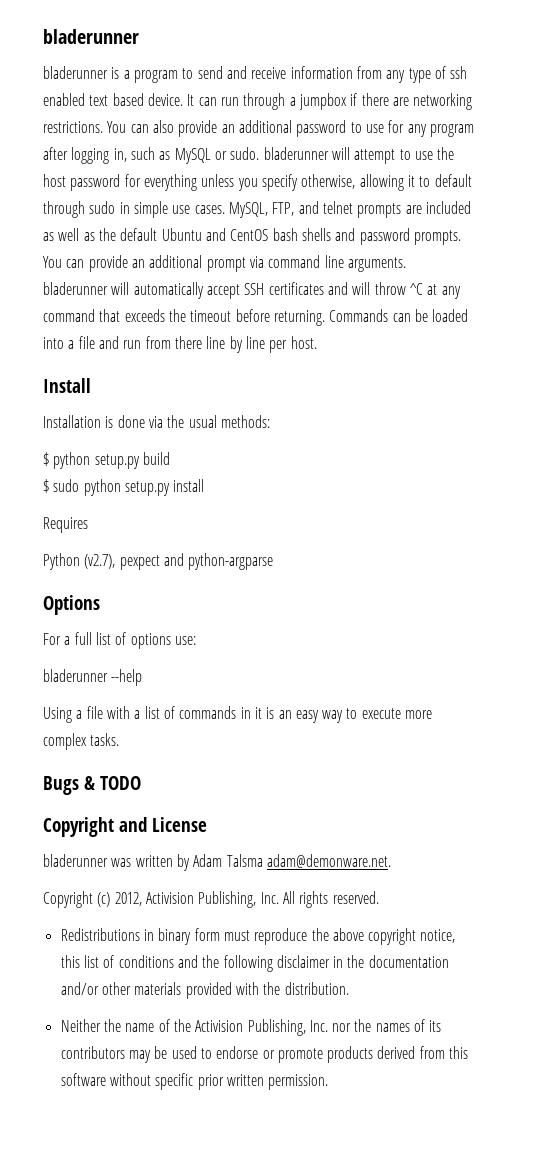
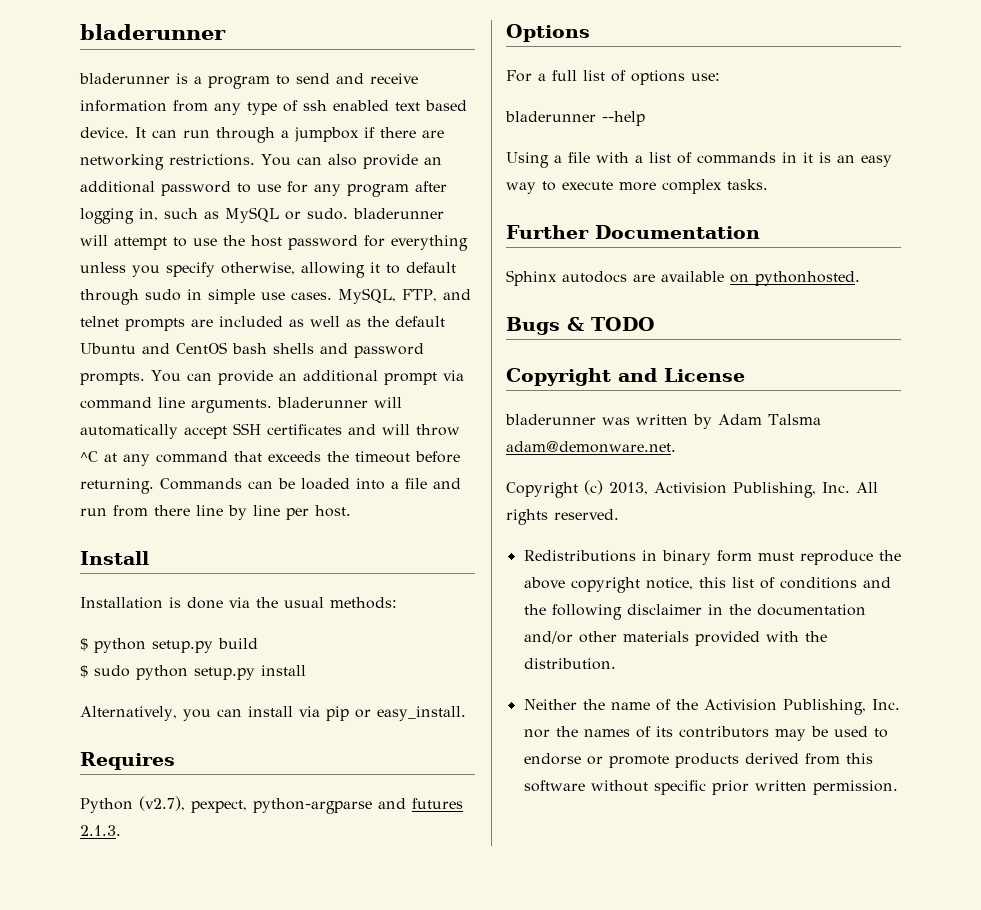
+ Alternatively, you can install via pip or easy_install.
  Requires
- Python (v2.7), pexpect and python-argparse
+ Python (v2.7), pexpect, python-argparse and futures 2.1.3.
+ Further Documentation
+ Sphinx autodocs are available on pythonhosted.
- Copyright (c) 2012, Activision Publishing, Inc. All rights reserved.
+ Copyright (c) 2013, Activision Publishing, Inc. All rights reserved.

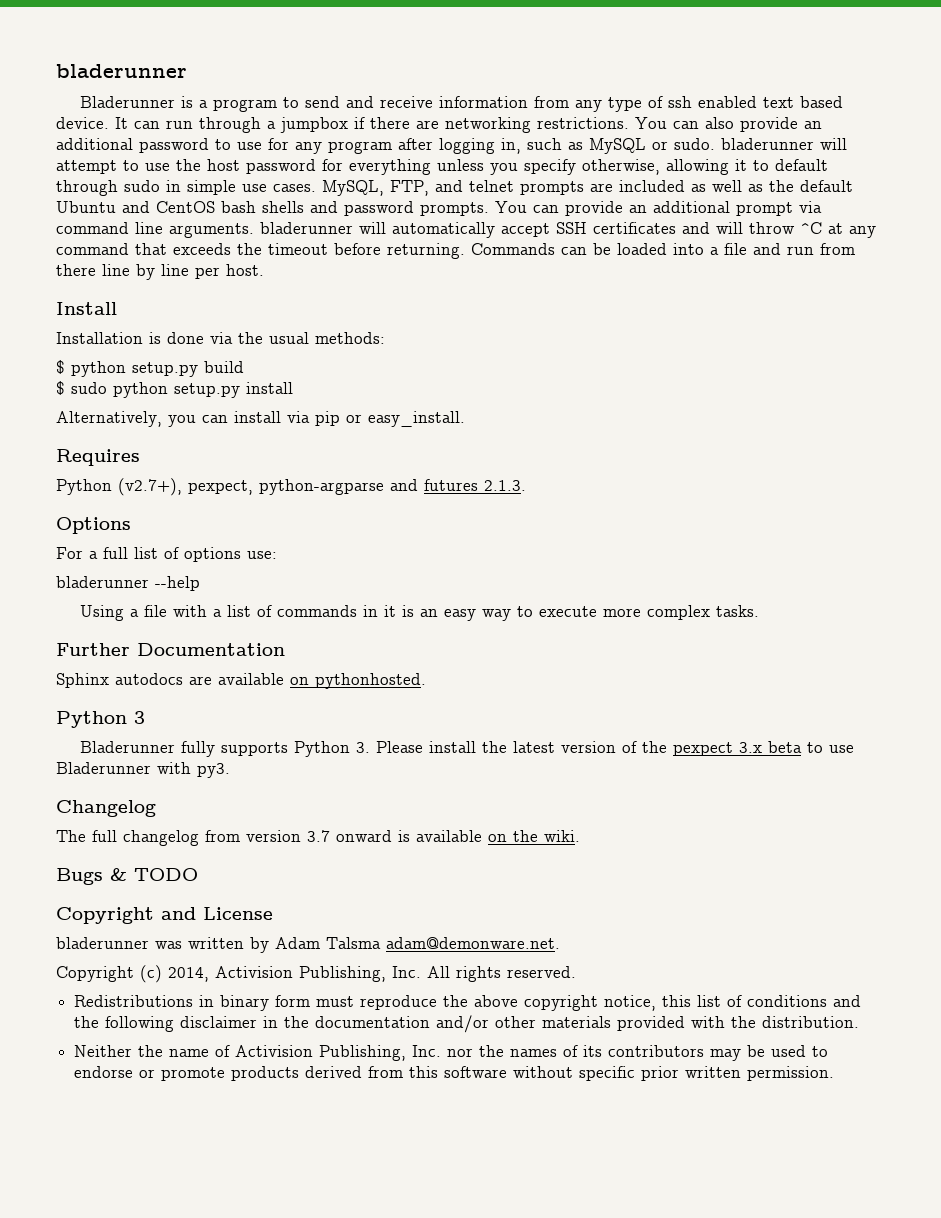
- bladerunner is a program to send and receive information from any type of ssh enabled text based device.
+ Bladerunner is a program to send and receive information from any type of ssh enabled text based device.
- Python (v2.7), pexpect, python-argparse and futures 2.1.3.
+ Python (v2.7+), pexpect, python-argparse and futures 2.1.3.
+ Python 3
+ Bladerunner fully supports Python 3. Please install the latest version of the pexpect 3.x beta to use Bladerunner with py3.
+ Changelog
+ The full changelog from version 3.7 onward is available on the wiki.
- Copyright (c) 2013, Activision Publishing, Inc. All rights reserved.
+ Copyright (c) 2014, Activision Publishing, Inc. All rights reserved.
- Neither the name of the Activision Publishing, Inc. nor the names of its contributors may be used to endorse or promote products derived from this software without specific prior written permission.
+ Neither the name of Activision Publishing, Inc. nor the names of its contributors may be used to endorse or promote products derived from this software without specific prior written permission.

